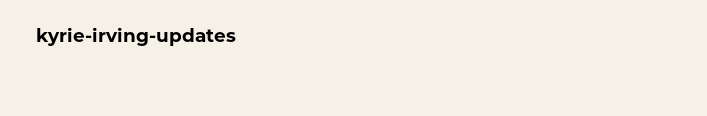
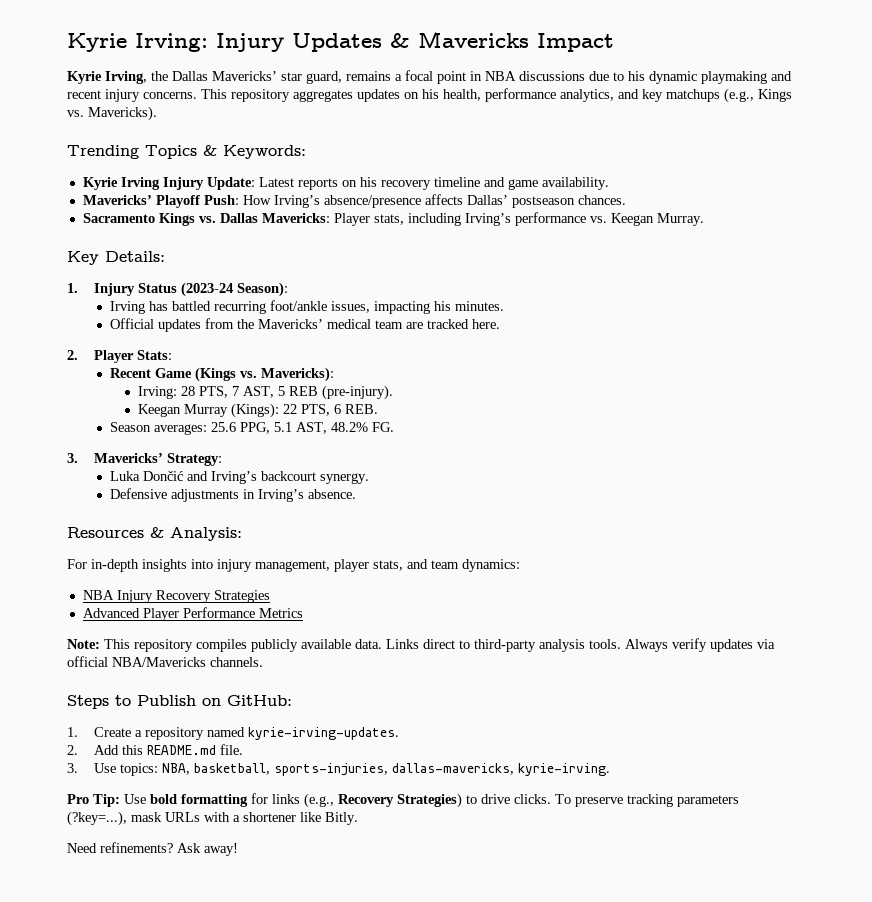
- kyrie-irving-updates
+ Kyrie Irving: Injury Updates & Mavericks Impact
+ Kyrie Irving, the Dallas Mavericks’ star guard, remains a focal point in NBA discussions due to his dynamic playmaking and recent injury concerns. This repository aggregates updates on his health, performance analytics, and key matchups (e.g., Kings vs. Mavericks).
+ Trending Topics & Keywords:
+ Kyrie Irving Injury Update: Latest reports on his recovery timeline and game availability.
+ Mavericks’ Playoff Push: How Irving’s absence/presence affects Dallas’ postseason chances.
+ Sacramento Kings vs. Dallas Mavericks: Player stats, including Irving’s performance vs. Keegan Murray.
+ Key Details:
+ 1. Injury Status (2023-24 Season):
+ Irving has battled recurring foot/ankle issues, impacting his minutes.
+ Official updates from the Mavericks’ medical team are tracked here.
+ 2. Player Stats:
+ Recent Game (Kings vs. Mavericks):
+ Irving: 28 PTS, 7 AST, 5 REB (pre-injury).
+ Keegan Murray (Kings): 22 PTS, 6 REB.
+ Season averages: 25.6 PPG, 5.1 AST, 48.2% FG.
+ 3. Mavericks’ Strategy:
+ Luka Dončić and Irving’s backcourt synergy.
+ Defensive adjustments in Irving’s absence.
+ Resources & Analysis:
+ For in-depth insights into injury management, player stats, and team dynamics:
+ NBA Injury Recovery Strategies
+ Advanced Player Performance Metrics
+ Note: This repository compiles publicly available data. Links direct to third-party analysis tools. Always verify updates via official NBA/Mavericks channels.
+ Steps to Publish on GitHub:
+ 1. Create a repository named kyrie-irving-updates.
+ 2. Add this README.md file.
+ 3. Use topics: NBA, basketball, sports-injuries, dallas-mavericks, kyrie-irving.
+ Pro Tip: Use bold formatting for links (e.g., Recovery Strategies) to drive clicks. To preserve tracking parameters (?key=...), mask URLs with a shortener like Bitly.
+ Need refinements? Ask away!

